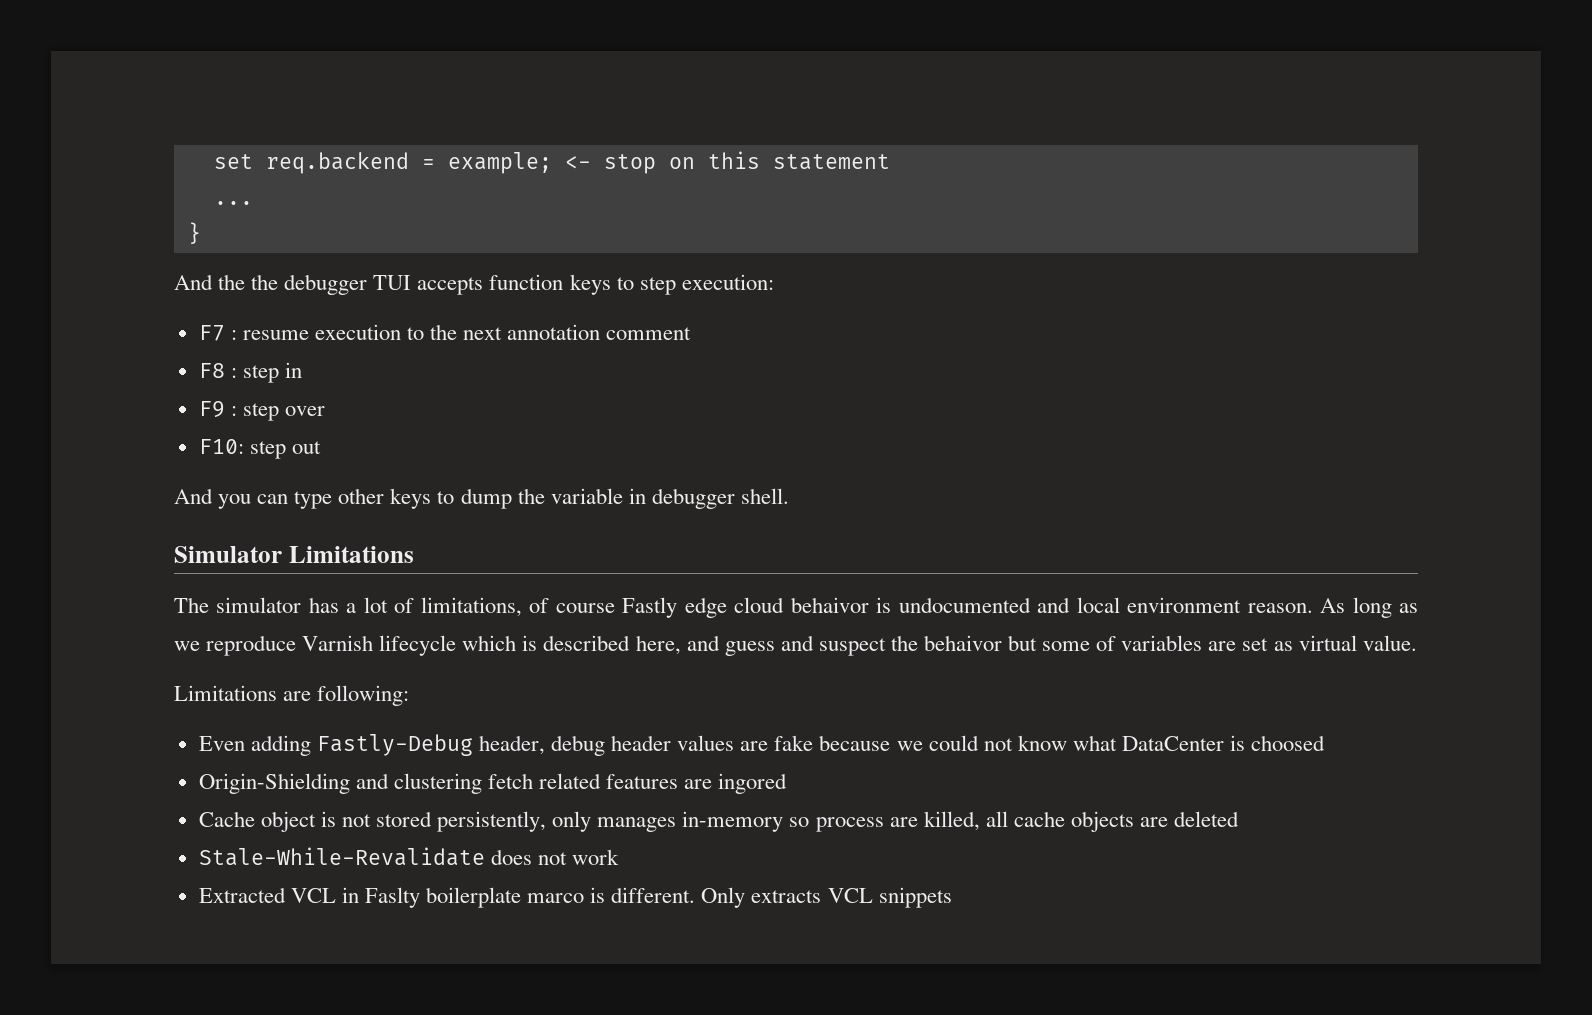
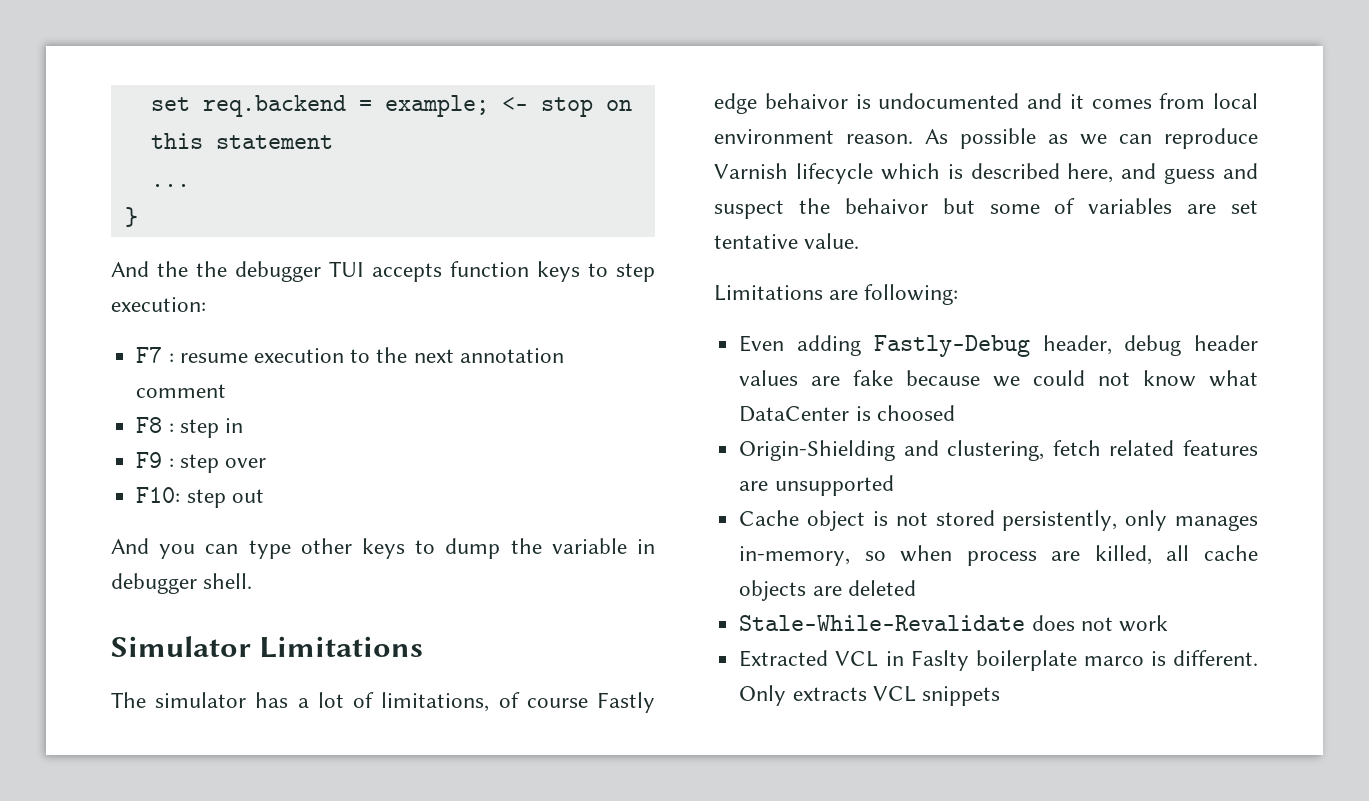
- The simulator has a lot of limitations, of course Fastly edge cloud behaivor is undocumented and local environment reason.
+ The simulator has a lot of limitations, of course Fastly edge behaivor is undocumented and it comes from local environment reason.
- As long as we reproduce Varnish lifecycle which is described here, and guess and suspect the behaivor but some of variables are set as virtual value.
+ As possible as we can reproduce Varnish lifecycle which is described here, and guess and suspect the behaivor but some of variables are set tentative value.
- Origin-Shielding and clustering fetch related features are ingored
+ Origin-Shielding and clustering, fetch related features are unsupported
- Cache object is not stored persistently, only manages in-memory so process are killed, all cache objects are deleted
+ Cache object is not stored persistently, only manages in-memory, so when process are killed, all cache objects are deleted

